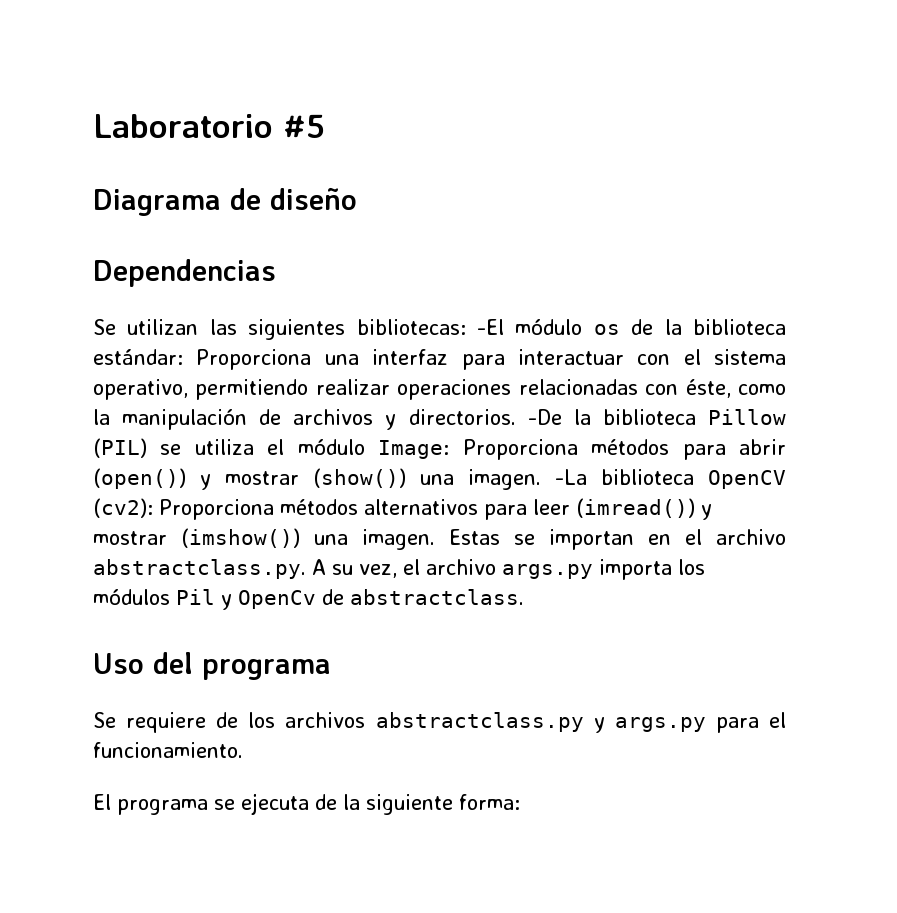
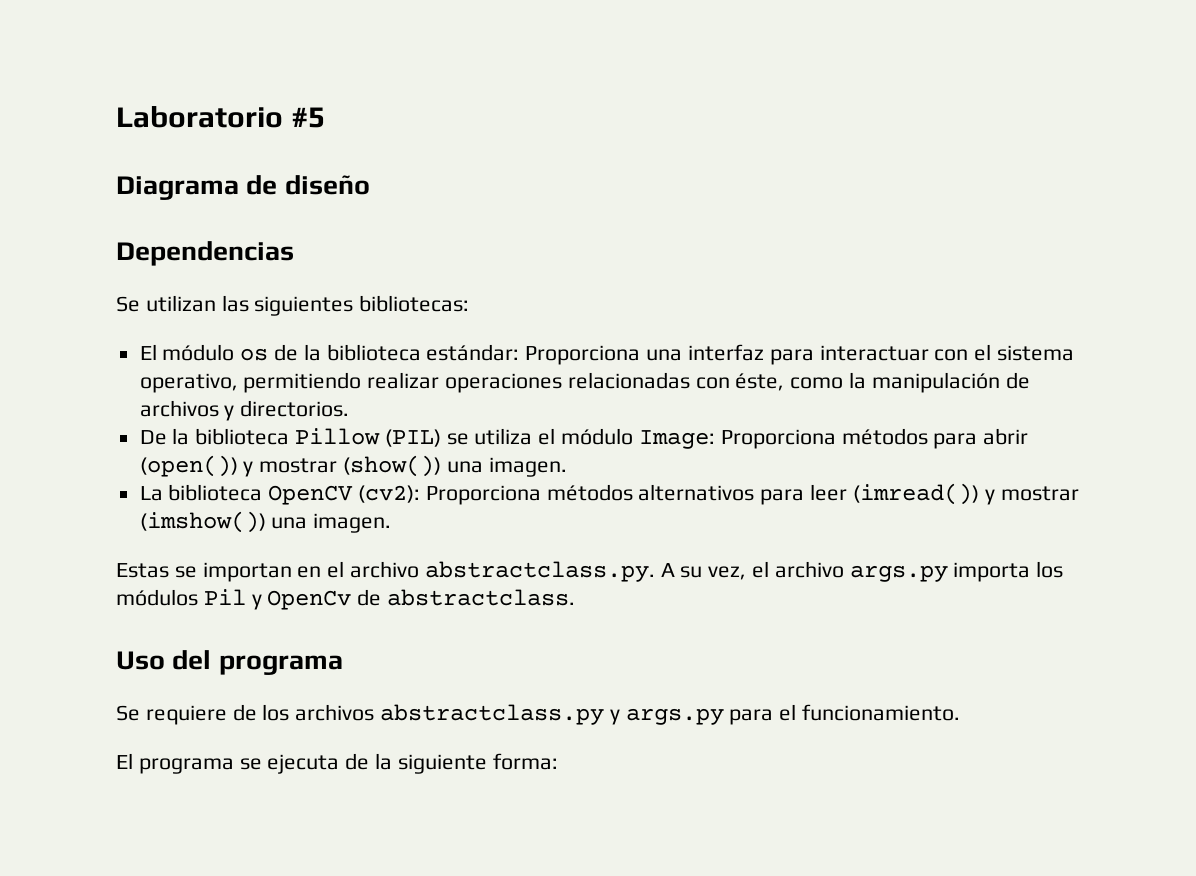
- Se utilizan las siguientes bibliotecas: -El módulo os de la biblioteca estándar:
+ Se utilizan las siguientes bibliotecas:
+ El módulo os de la biblioteca estándar:
- Proporciona una interfaz para interactuar con el sistema operativo, permitiendo realizar operaciones relacionadas con éste, como la manipulación de archivos y directorios. -De la biblioteca Pillow (PIL) se utiliza el módulo Image:
+ Proporciona una interfaz para interactuar con el sistema operativo, permitiendo realizar operaciones relacionadas con éste, como la manipulación de archivos y directorios.
+ De la biblioteca Pillow (PIL) se utiliza el módulo Image:
- Proporciona métodos para abrir (open()) y mostrar (show()) una imagen. -La biblioteca OpenCV (cv2):
+ Proporciona métodos para abrir (open()) y mostrar (show()) una imagen.
+ La biblioteca OpenCV (cv2):
- Proporciona métodos alternativos para leer (imread()) y mostrar (imshow()) una imagen. Estas se importan en el archivo abstractclass.py. A su vez, el archivo args.py importa los módulos Pil y OpenCv de abstractclass.
+ Proporciona métodos alternativos para leer (imread()) y mostrar (imshow()) una imagen.
+ Estas se importan en el archivo abstractclass.py. A su vez, el archivo args.py importa los módulos Pil y OpenCv de abstractclass.

